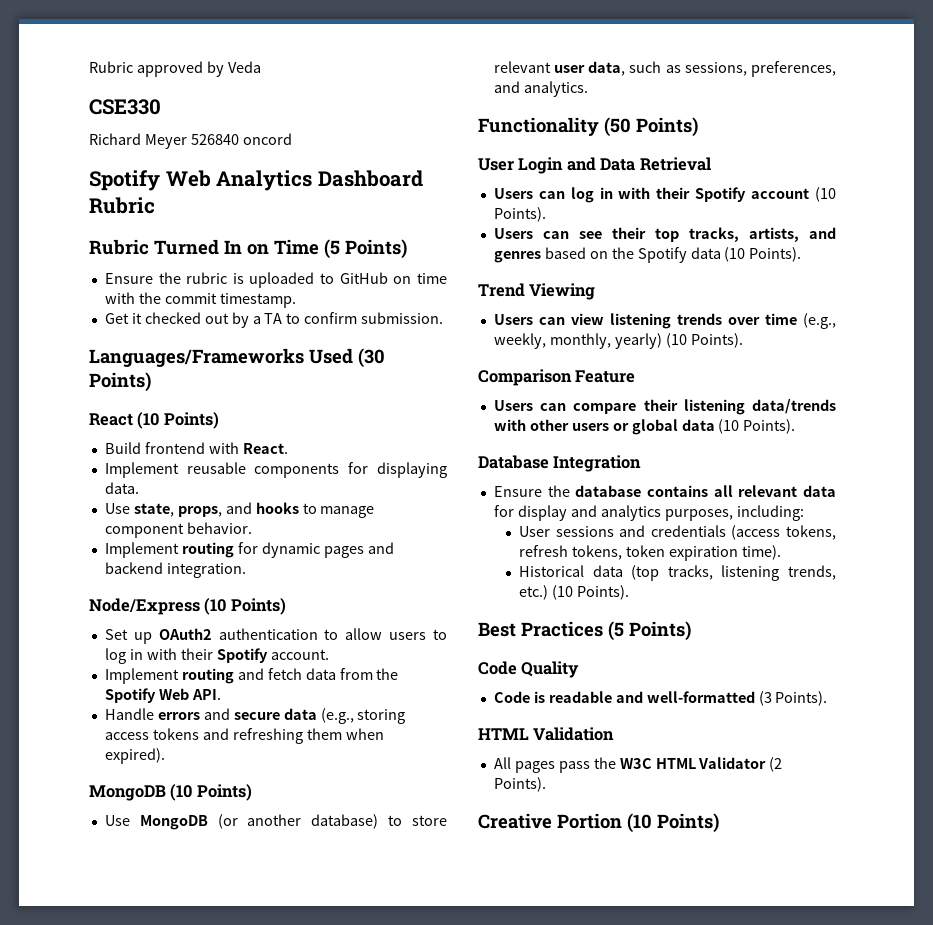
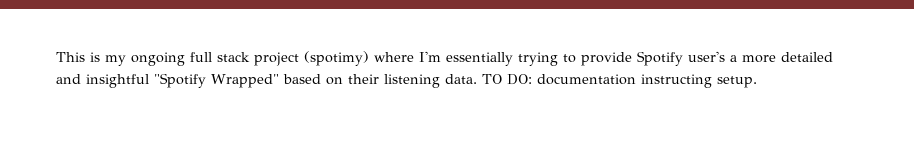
- Rubric approved by Veda
- CSE330
- Richard Meyer 526840 oncord
- Spotify Web Analytics Dashboard Rubric
- Rubric Turned In on Time (5 Points)
- Ensure the rubric is uploaded to GitHub on time with the commit timestamp.
- Get it checked out by a TA to confirm submission.
- Languages/Frameworks Used (30 Points)
- React (10 Points)
- Build frontend with React.
- Implement reusable components for displaying data.
- Use state, props, and hooks to manage component behavior.
- Implement routing for dynamic pages and backend integration.
- Node/Express (10 Points)
- Set up OAuth2 authentication to allow users to log in with their Spotify account.
- Implement routing and fetch data from the Spotify Web API.
- Handle errors and secure data (e.g., storing access tokens and refreshing them when expired).
- MongoDB (10 Points)
- Use MongoDB (or another database) to store relevant user data, such as sessions, preferences, and analytics.
- Functionality (50 Points)
- User Login and Data Retrieval
- Users can log in with their Spotify account (10 Points).
- Users can see their top tracks, artists, and genres based on the Spotify data (10 Points).
- Trend Viewing
- Users can view listening trends over time (e.g., weekly, monthly, yearly) (10 Points).
- Comparison Feature
- Users can compare their listening data/trends with other users or global data (10 Points).
- Database Integration
- Ensure the database contains all relevant data for display and analytics purposes, including:
- User sessions and credentials (access tokens, refresh tokens, token expiration time).
- Historical data (top tracks, listening trends, etc.) (10 Points).
- Best Practices (5 Points)
- Code Quality
- Code is readable and well-formatted (3 Points).
- HTML Validation
- All pages pass the W3C HTML Validator (2 Points).
- Creative Portion (10 Points)
+ This is my ongoing full stack project (spotimy) where I'm essentially trying to provide Spotify user's a more detailed and insightful "Spotify Wrapped" based on their listening data. TO DO: documentation instructing setup.

